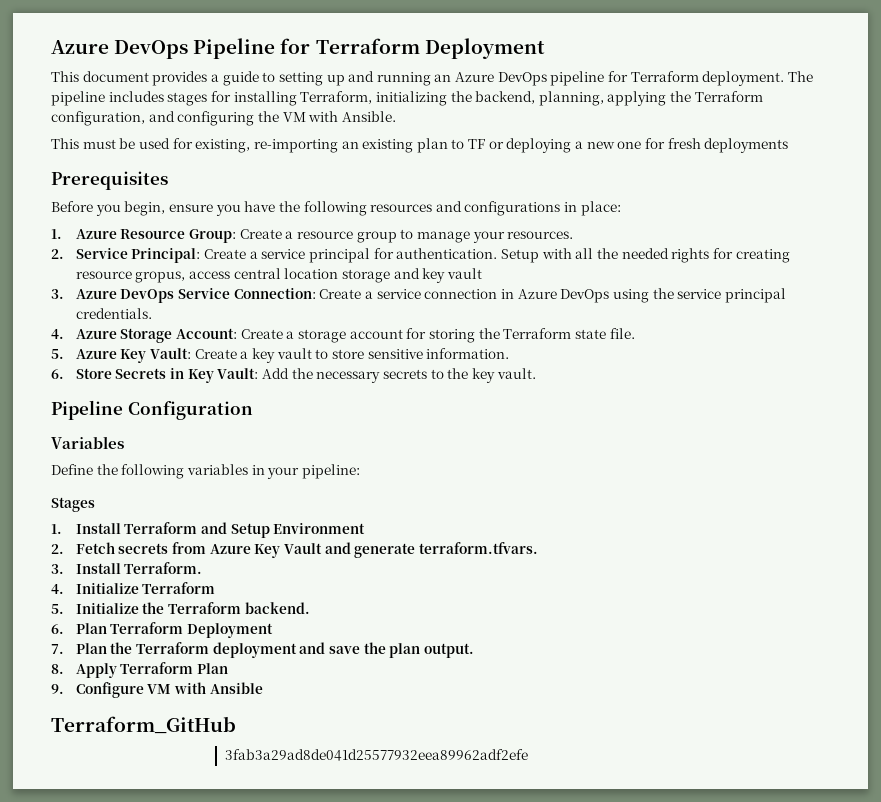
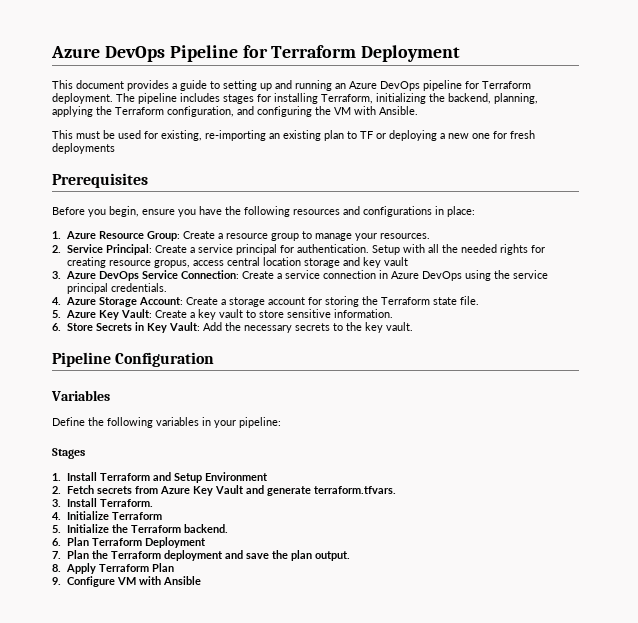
- Terraform_GitHub
- 3fab3a29ad8de041d25577932eea89962adf2efe

